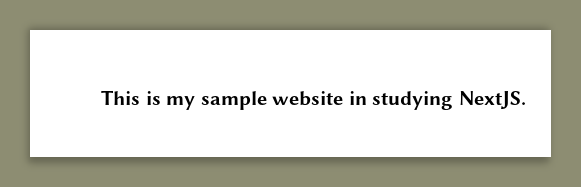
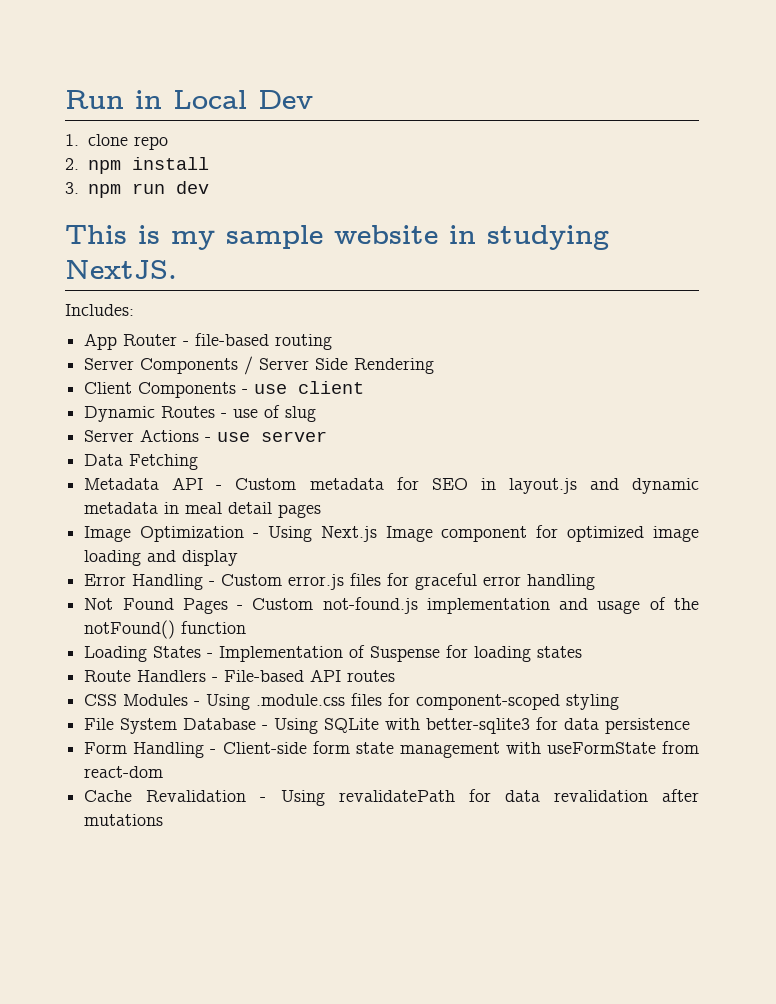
+ Run in Local Dev
+ 1. clone repo
+ 2. npm install
+ 3. npm run dev
+ Includes:
+ App Router - file-based routing
+ Server Components / Server Side Rendering
+ Client Components - use client
+ Dynamic Routes - use of slug
+ Server Actions - use server
+ Data Fetching
+ Metadata API - Custom metadata for SEO in layout.js and dynamic metadata in meal detail pages
+ Image Optimization - Using Next.js Image component for optimized image loading and display
+ Error Handling - Custom error.js files for graceful error handling
+ Not Found Pages - Custom not-found.js implementation and usage of the notFound() function
+ Loading States - Implementation of Suspense for loading states
+ Route Handlers - File-based API routes
+ CSS Modules - Using .module.css files for component-scoped styling
+ File System Database - Using SQLite with better-sqlite3 for data persistence
+ Form Handling - Client-side form state management with useFormState from react-dom
+ Cache Revalidation - Using revalidatePath for data revalidation after mutations

